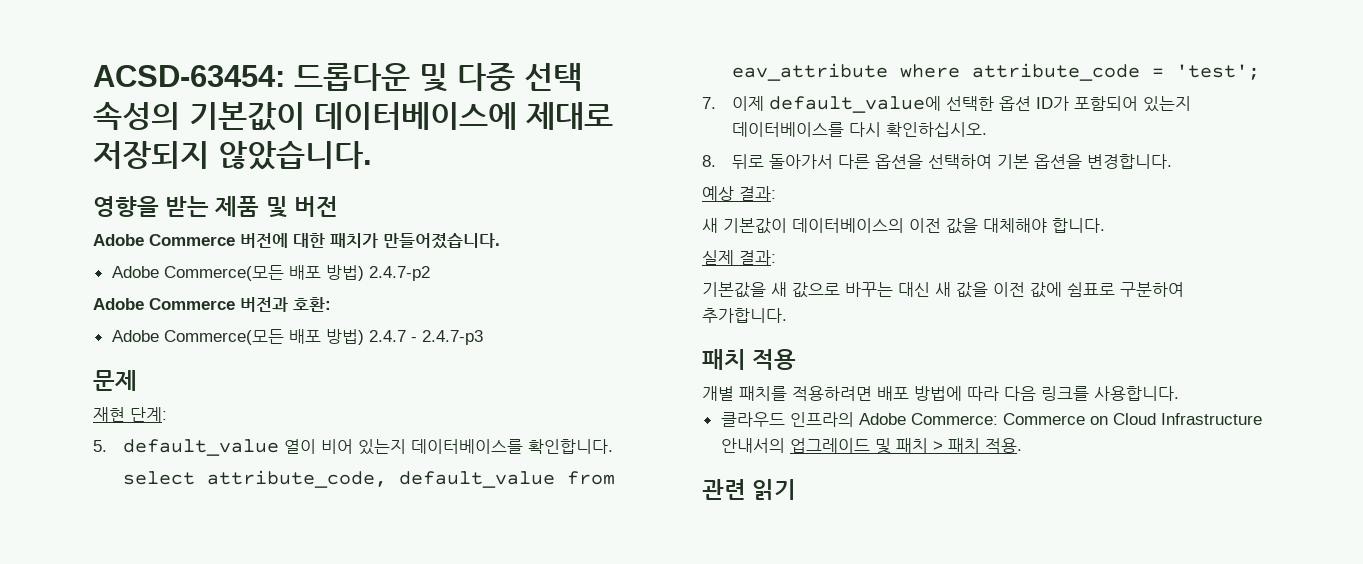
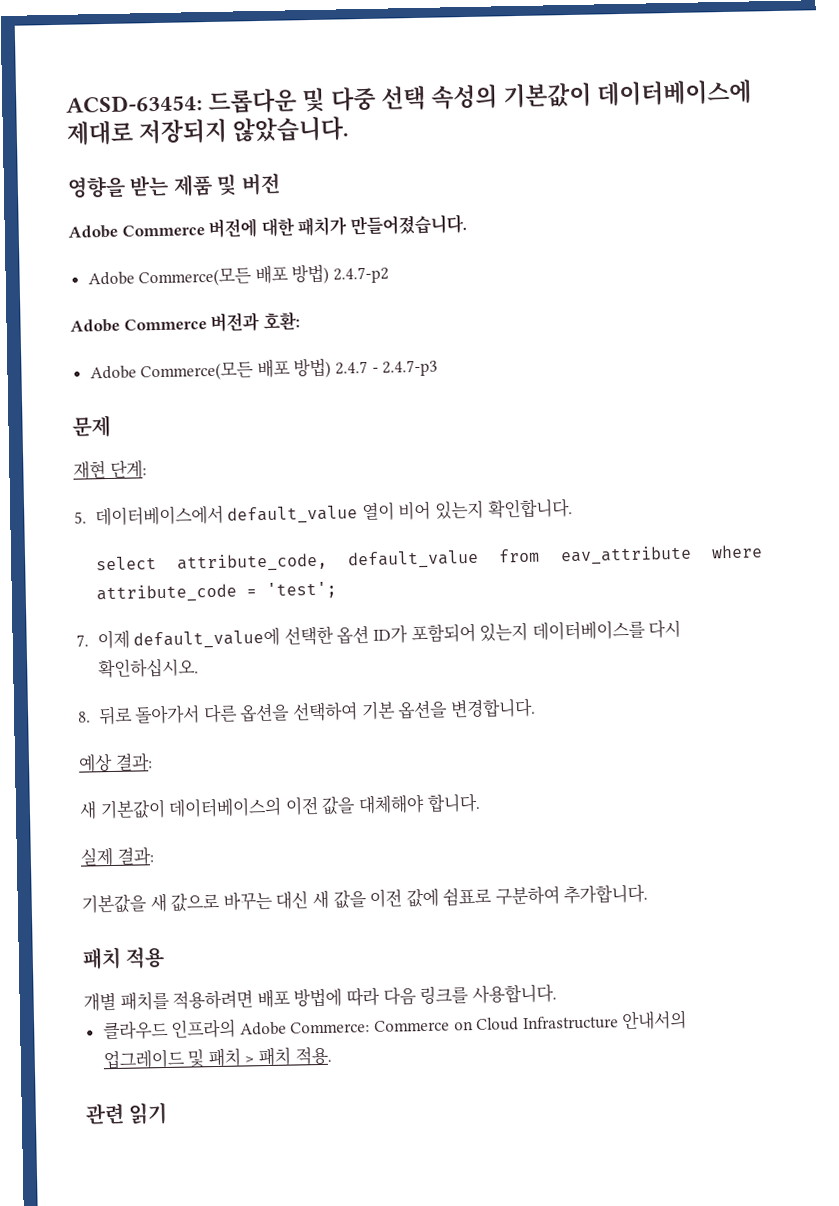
- 5. default_value 열이 비어 있는지 데이터베이스를 확인합니다.
+ 5. 데이터베이스에서 default_value 열이 비어 있는지 확인합니다.

